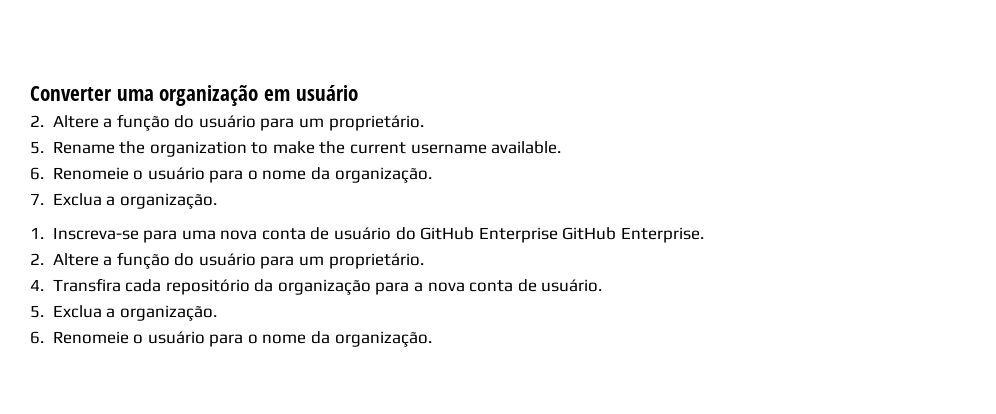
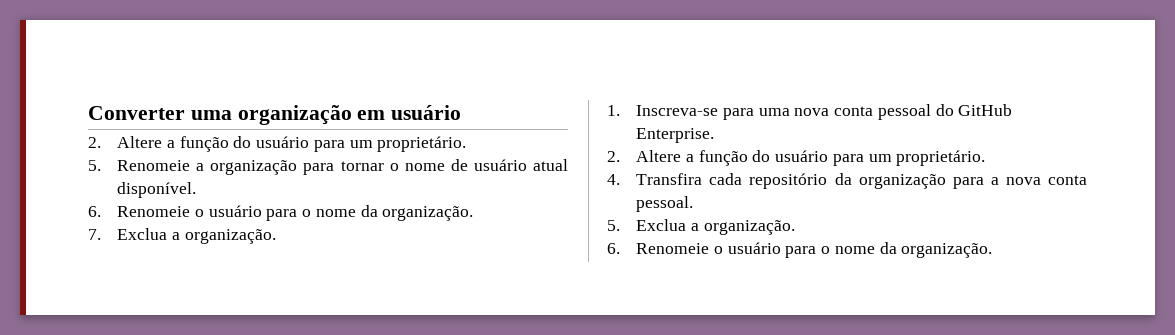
- 5. Rename the organization to make the current username available.
+ 5. Renomeie a organização para tornar o nome de usuário atual disponível.
- 1. Inscreva-se para uma nova conta de usuário do GitHub Enterprise GitHub Enterprise.
+ 1. Inscreva-se para uma nova conta pessoal do GitHub Enterprise.
- 4. Transfira cada repositório da organização para a nova conta de usuário.
+ 4. Transfira cada repositório da organização para a nova conta pessoal.

